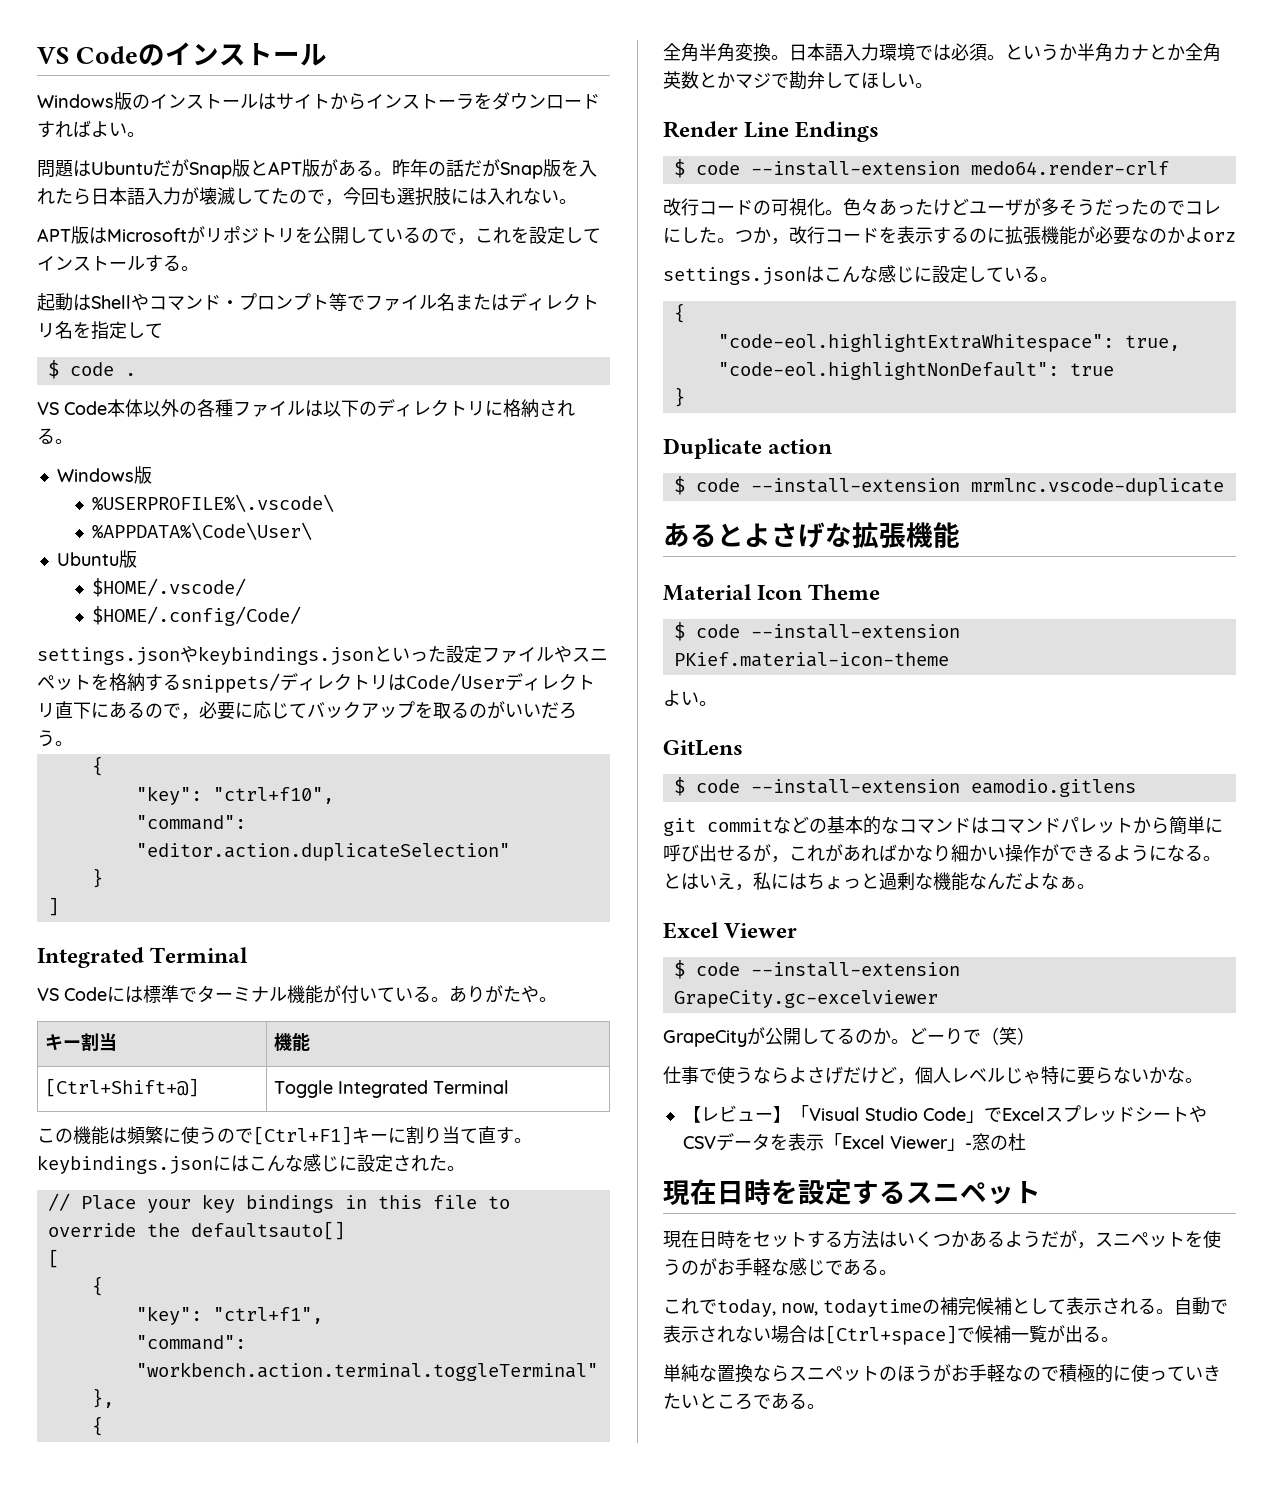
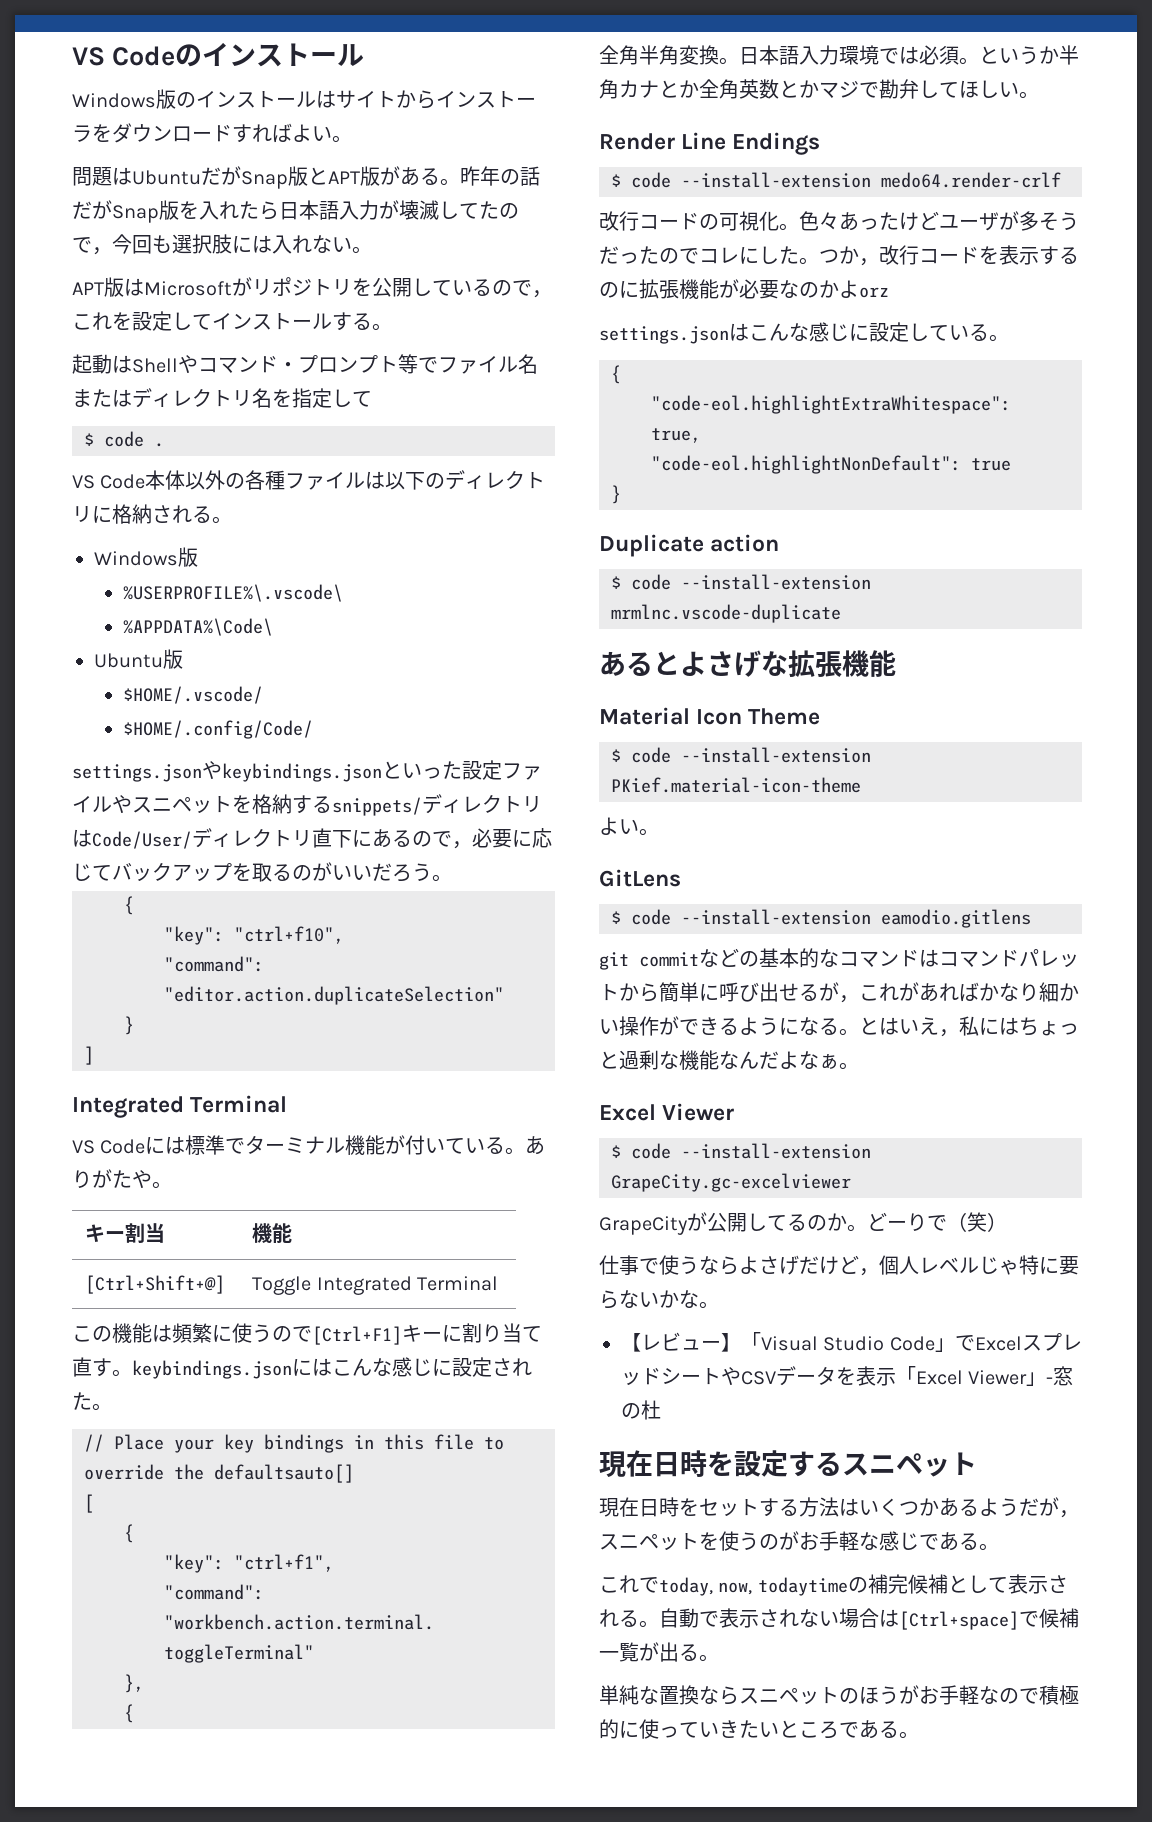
- %APPDATA%\Code\User\
+ %APPDATA%\Code\
- settings.jsonやkeybindings.jsonといった設定ファイルやスニペットを格納するsnippets/ディレクトリはCode/Userディレクトリ直下にあるので，必要に応じてバックアップを取るのがいいだろう。
+ settings.jsonやkeybindings.jsonといった設定ファイルやスニペットを格納するsnippets/ディレクトリはCode/User/ディレクトリ直下にあるので，必要に応じてバックアップを取るのがいいだろう。

